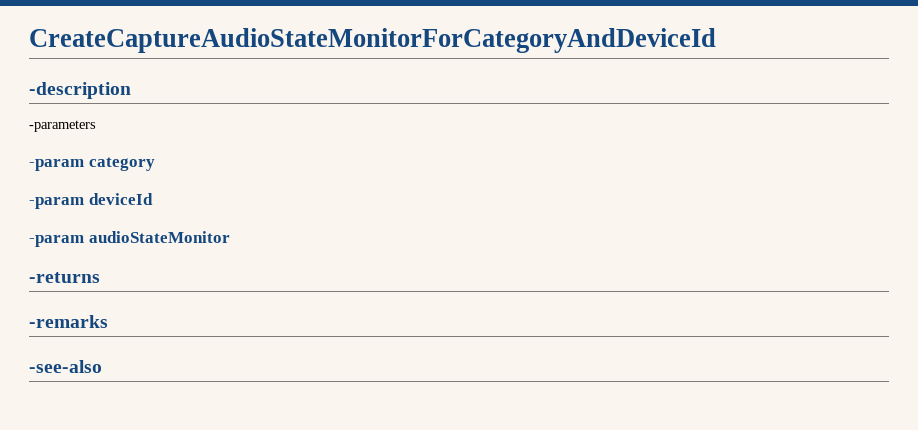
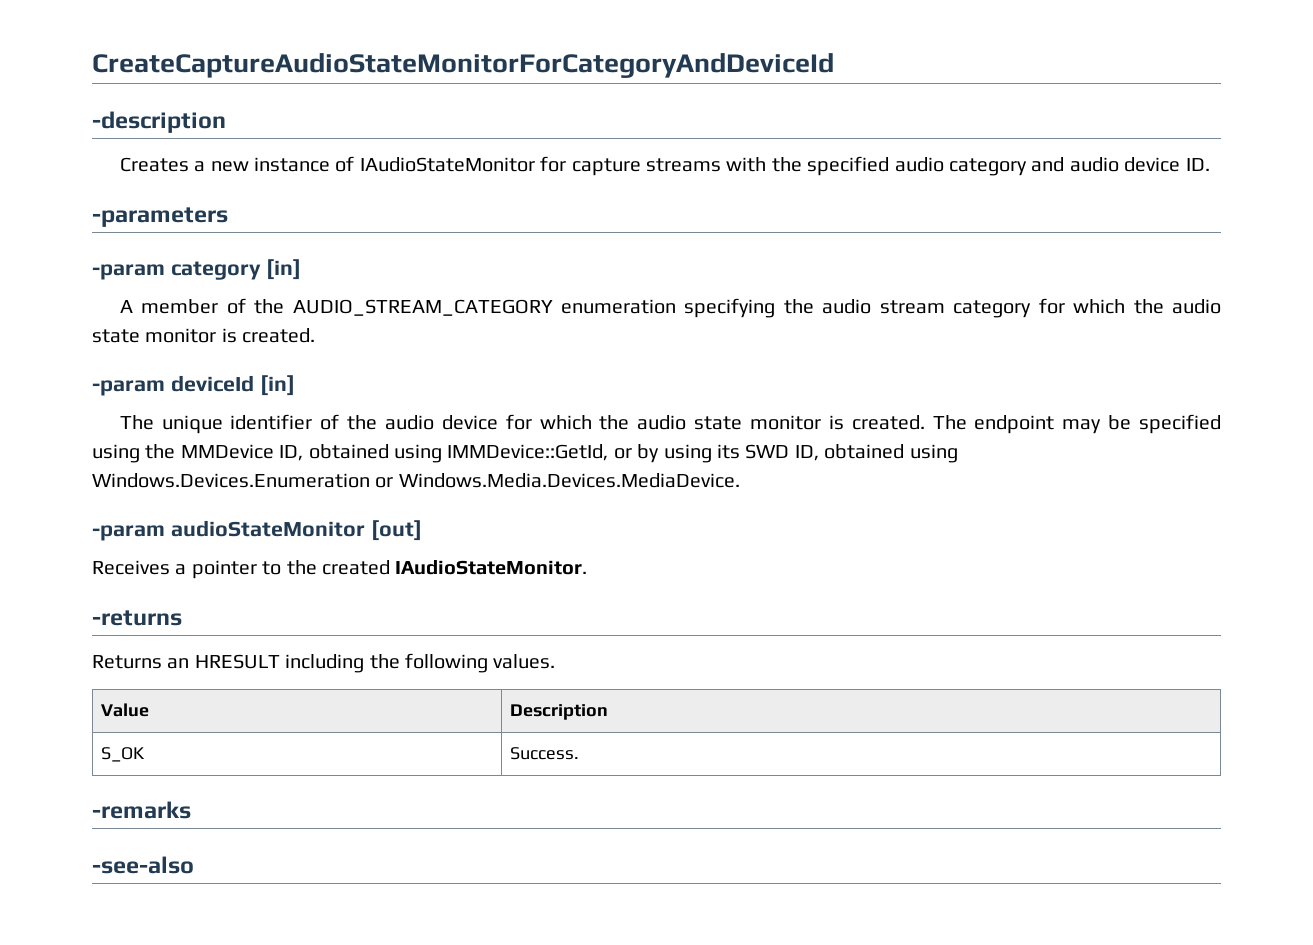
+ Creates a new instance of IAudioStateMonitor for capture streams with the specified audio category and audio device ID.
  -parameters
- -param category
- -param deviceId
- -param audioStateMonitor
+ -param category [in]
+ A member of the AUDIO_STREAM_CATEGORY enumeration specifying the audio stream category for which the audio state monitor is created.
+ -param deviceId [in]
+ The unique identifier of the audio device for which the audio state monitor is created. The endpoint may be specified using the MMDevice ID, obtained using IMMDevice::GetId, or by using its SWD ID, obtained using Windows.Devices.Enumeration or Windows.Media.Devices.MediaDevice.
+ -param audioStateMonitor [out]
+ Receives a pointer to the created IAudioStateMonitor.
  -returns
+ Returns an HRESULT including the following values.
+ Value | Description
+ S_OK | Success.

